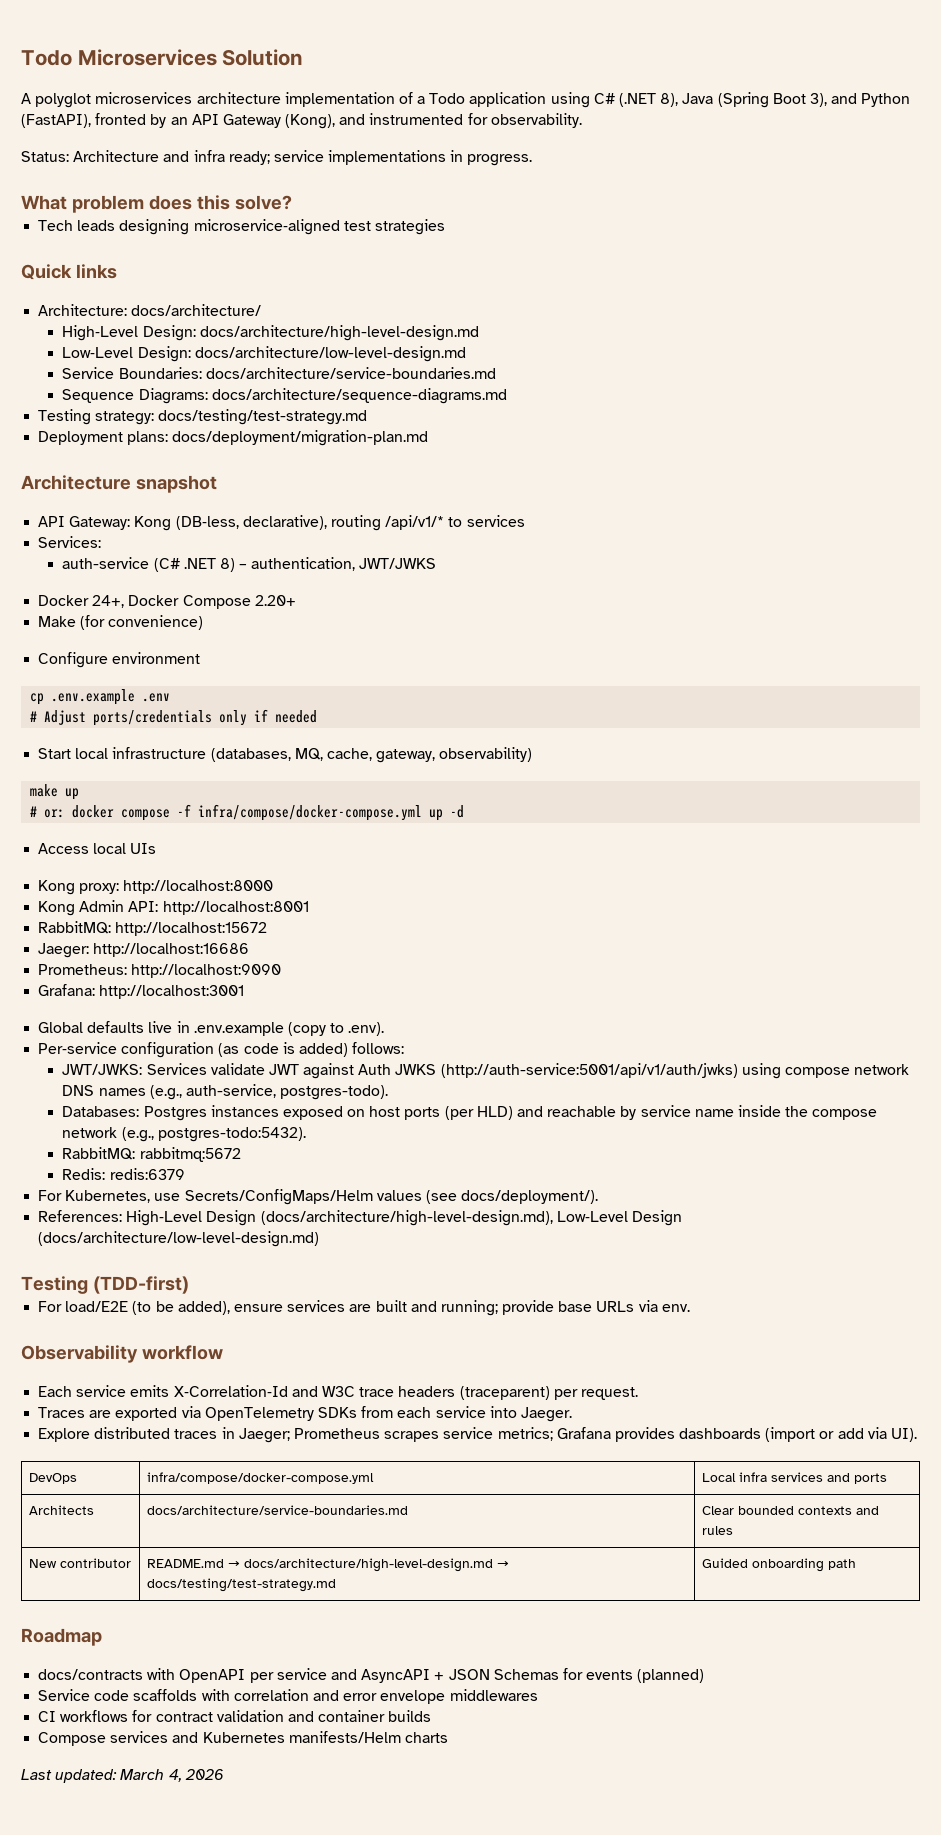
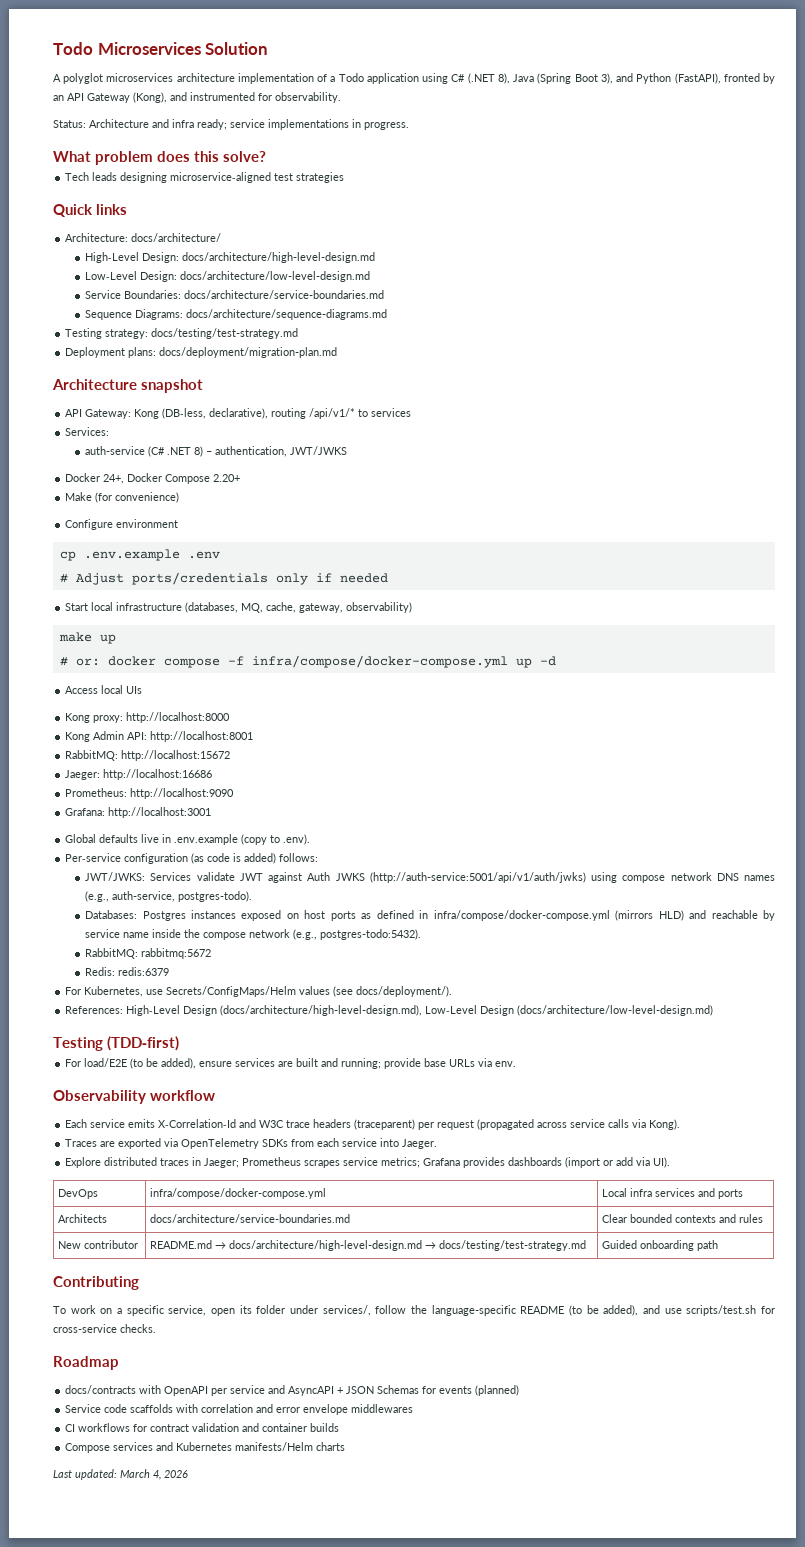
- Databases: Postgres instances exposed on host ports (per HLD) and reachable by service name inside the compose network (e.g., postgres-todo:5432).
+ Databases: Postgres instances exposed on host ports as defined in infra/compose/docker-compose.yml (mirrors HLD) and reachable by service name inside the compose network (e.g., postgres-todo:5432).
- Each service emits X‑Correlation‑Id and W3C trace headers (traceparent) per request.
+ Each service emits X‑Correlation‑Id and W3C trace headers (traceparent) per request (propagated across service calls via Kong).
+ Contributing
+ To work on a specific service, open its folder under services/, follow the language-specific README (to be added), and use scripts/test.sh for cross-service checks.

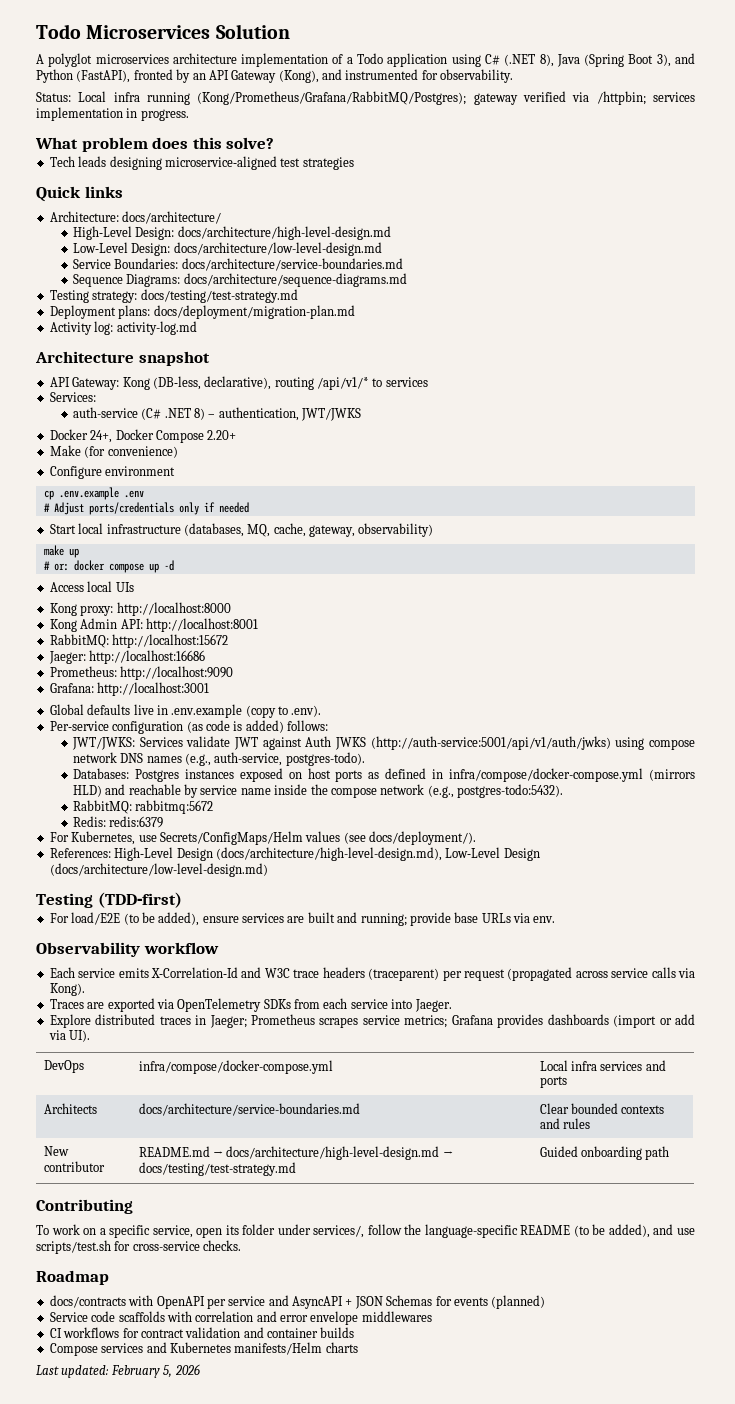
- Status: Architecture and infra ready; service implementations in progress.
+ Status: Local infra running (Kong/Prometheus/Grafana/RabbitMQ/Postgres); gateway verified via /httpbin; services implementation in progress.
+ Activity log: activity-log.md
- # or: docker compose -f infra/compose/docker-compose.yml up -d
+ # or: docker compose up -d
- Last updated: March 4, 2026
+ Last updated: February 5, 2026

